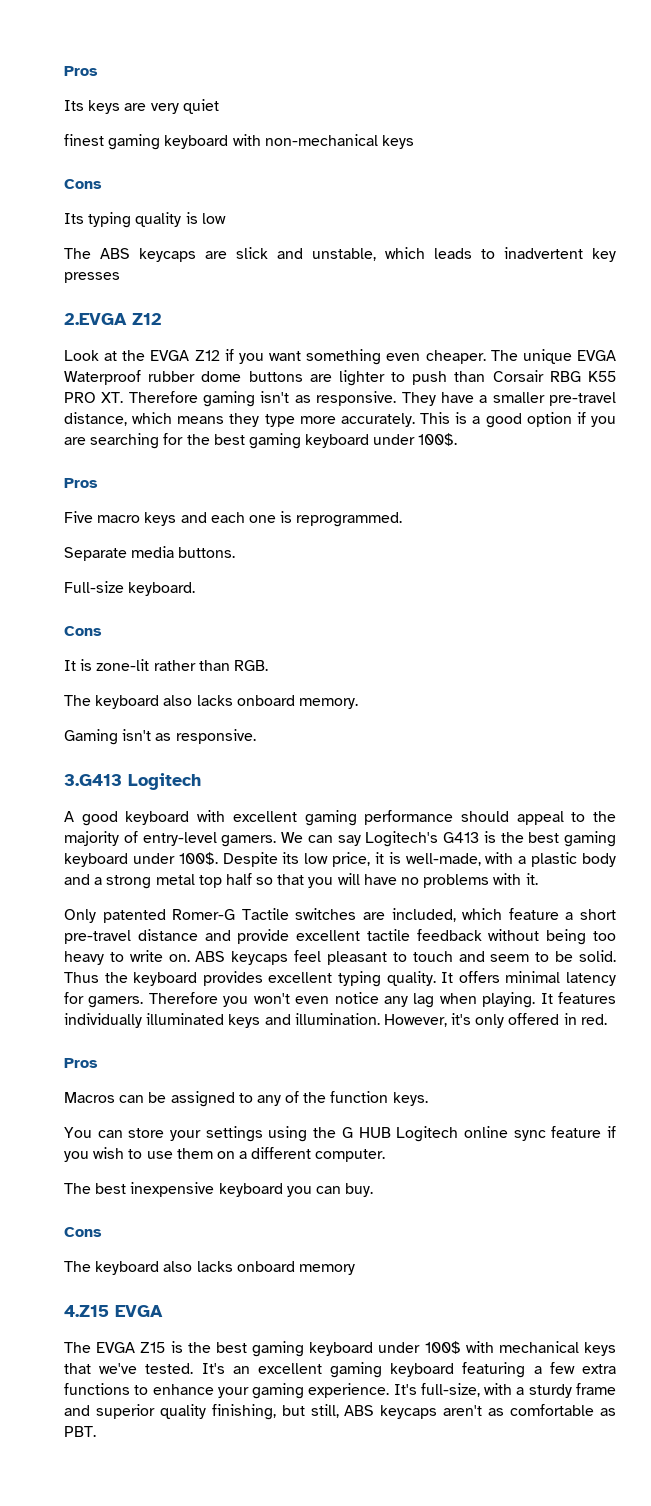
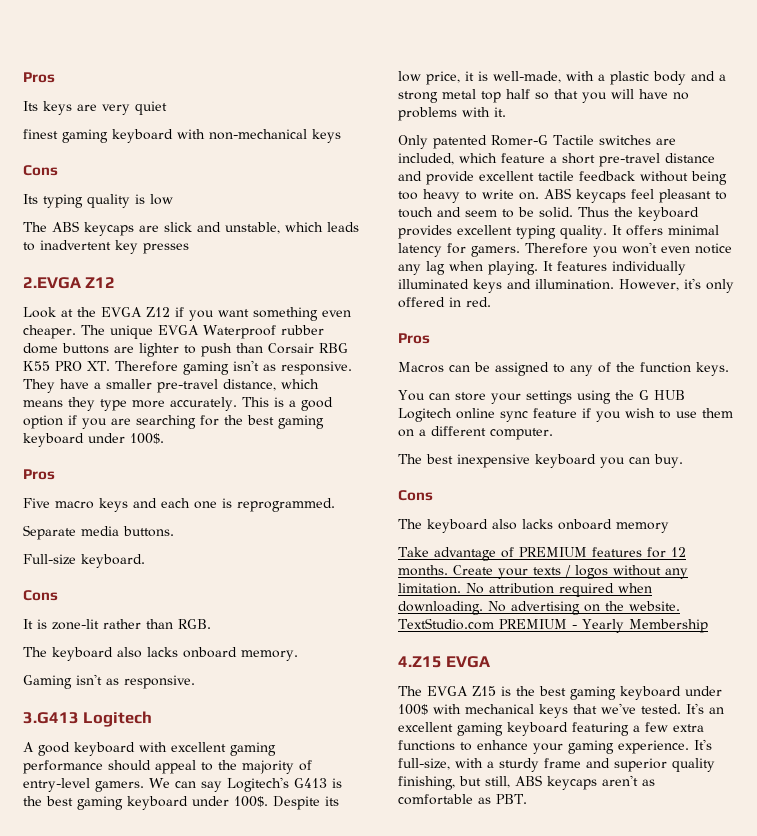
+ Take advantage of PREMIUM features for 12 months. Create your texts / logos without any limitation. No attribution required when downloading. No advertising on the website. TextStudio.com PREMIUM - Yearly Membership

